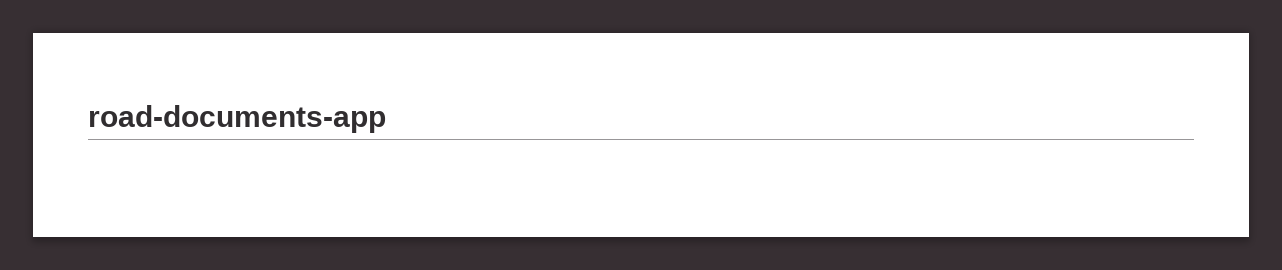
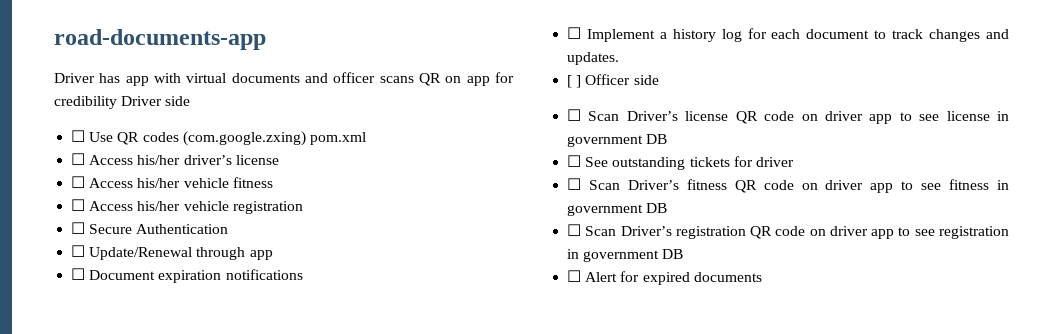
+ Driver has app with virtual documents and officer scans QR on app for credibility Driver side
+ ☐ Use QR codes (com.google.zxing) pom.xml
+ ☐ Access his/her driver’s license
+ ☐ Access his/her vehicle fitness
+ ☐ Access his/her vehicle registration
+ ☐ Secure Authentication
+ ☐ Update/Renewal through app
+ ☐ Document expiration notifications
+ ☐ Implement a history log for each document to track changes and updates.
+ [ ] Officer side
+ ☐ Scan Driver’s license QR code on driver app to see license in government DB
+ ☐ See outstanding tickets for driver
+ ☐ Scan Driver’s fitness QR code on driver app to see fitness in government DB
+ ☐ Scan Driver’s registration QR code on driver app to see registration in government DB
+ ☐ Alert for expired documents

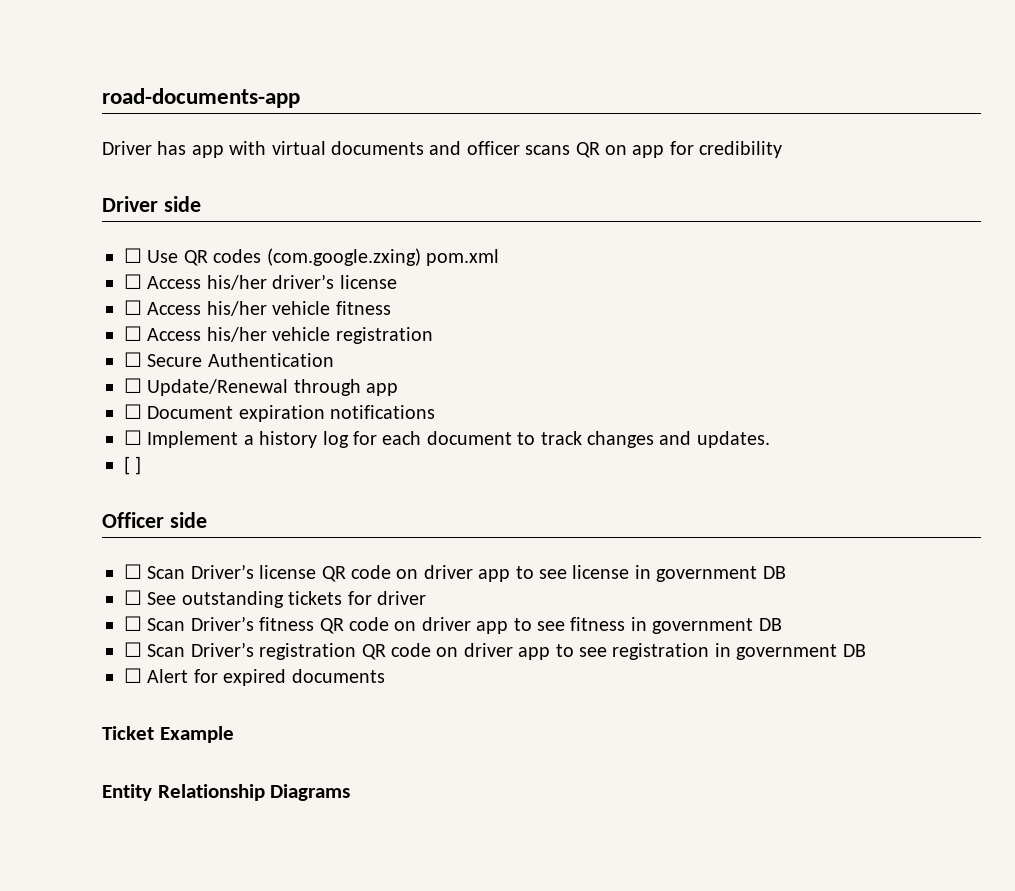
- Driver has app with virtual documents and officer scans QR on app for credibility Driver side
+ Driver has app with virtual documents and officer scans QR on app for credibility
+ Driver side
- [ ] Officer side
+ [ ]
+ Officer side
+ Ticket Example
+ Entity Relationship Diagrams

